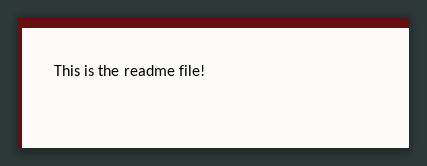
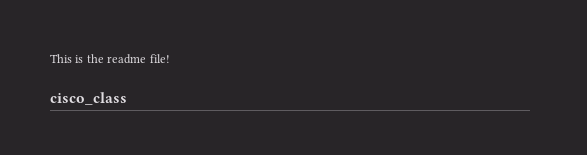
+ cisco_class

